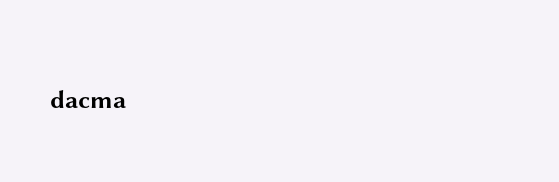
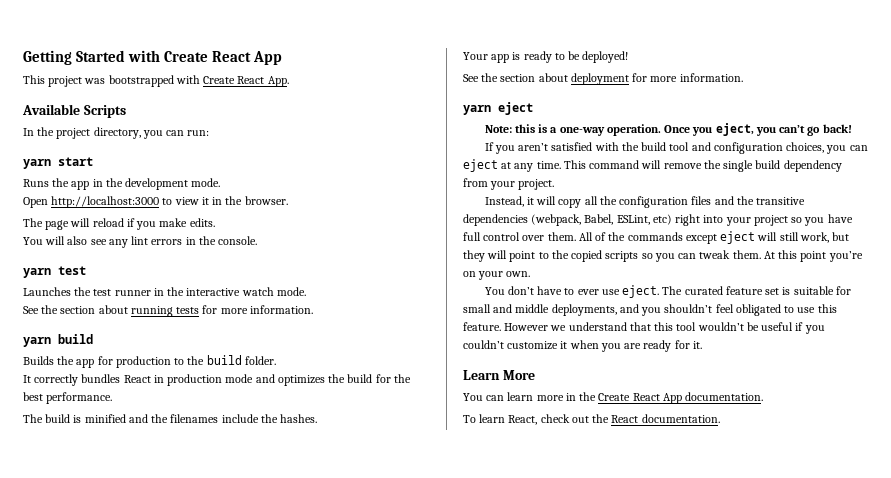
- dacma
+ Getting Started with Create React App
+ This project was bootstrapped with Create React App.
+ Available Scripts
+ In the project directory, you can run:
+ yarn start
+ Runs the app in the development mode.
+ Open http://localhost:3000 to view it in the browser.
+ The page will reload if you make edits.
+ You will also see any lint errors in the console.
+ yarn test
+ Launches the test runner in the interactive watch mode.
+ See the section about running tests for more information.
+ yarn build
+ Builds the app for production to the build folder.
+ It correctly bundles React in production mode and optimizes the build for the best performance.
+ The build is minified and the filenames include the hashes.
+ Your app is ready to be deployed!
+ See the section about deployment for more information.
+ yarn eject
+ Note: this is a one-way operation. Once you eject, you can’t go back!
+ If you aren’t satisfied with the build tool and configuration choices, you can eject at any time. This command will remove the single build dependency from your project.
+ Instead, it will copy all the configuration files and the transitive dependencies (webpack, Babel, ESLint, etc) right into your project so you have full control over them. All of the commands except eject will still work, but they will point to the copied scripts so you can tweak them. At this point you’re on your own.
+ You don’t have to ever use eject. The curated feature set is suitable for small and middle deployments, and you shouldn’t feel obligated to use this feature. However we understand that this tool wouldn’t be useful if you couldn’t customize it when you are ready for it.
+ Learn More
+ You can learn more in the Create React App documentation.
+ To learn React, check out the React documentation.

